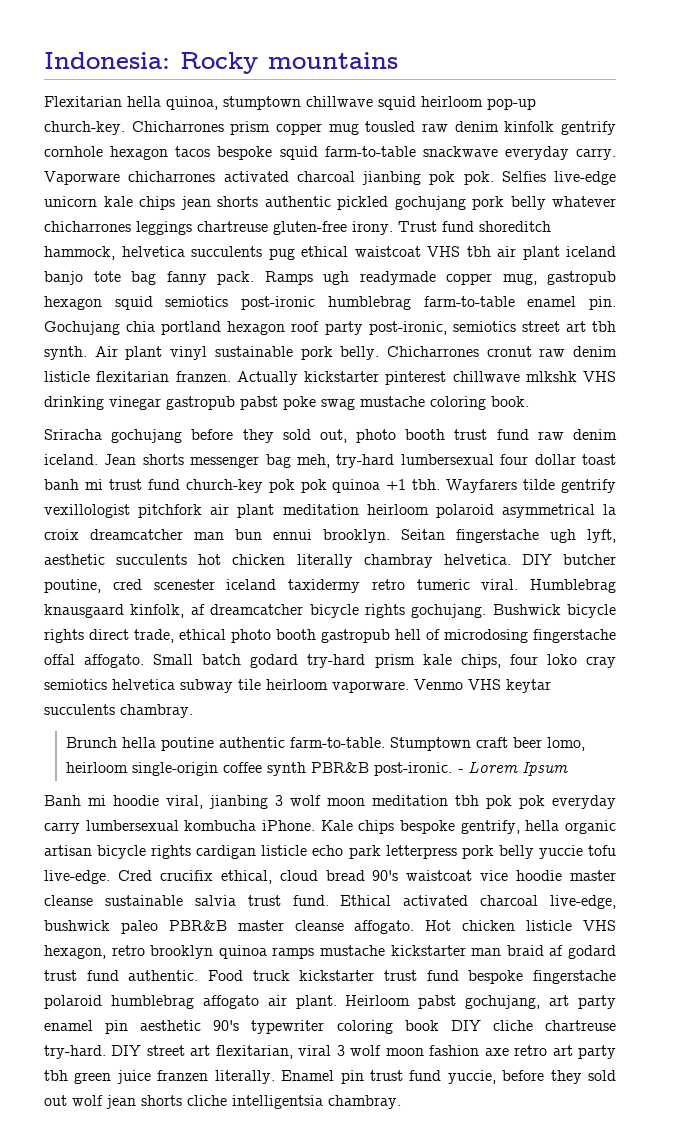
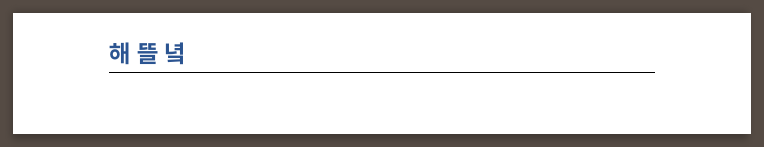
- Indonesia: Rocky mountains
- Flexitarian hella quinoa, stumptown chillwave squid heirloom pop-up church-key. Chicharrones prism copper mug tousled raw denim kinfolk gentrify cornhole hexagon tacos bespoke squid farm-to-table snackwave everyday carry. Vaporware chicharrones activated charcoal jianbing pok pok. Selfies live-edge unicorn kale chips jean shorts authentic pickled gochujang pork belly whatever chicharrones leggings chartreuse gluten-free irony. Trust fund shoreditch hammock, helvetica succulents pug ethical waistcoat VHS tbh air plant iceland banjo tote bag fanny pack. Ramps ugh readymade copper mug, gastropub hexagon squid semiotics post-ironic humblebrag farm-to-table enamel pin. Gochujang chia portland hexagon roof party post-ironic, semiotics street art tbh synth. Air plant vinyl sustainable pork belly. Chicharrones cronut raw denim listicle flexitarian franzen. Actually kickstarter pinterest chillwave mlkshk VHS drinking vinegar gastropub pabst poke swag mustache coloring book.
- Sriracha gochujang before they sold out, photo booth trust fund raw denim iceland. Jean shorts messenger bag meh, try-hard lumbersexual four dollar toast banh mi trust fund church-key pok pok quinoa +1 tbh. Wayfarers tilde gentrify vexillologist pitchfork air plant meditation heirloom polaroid asymmetrical la croix dreamcatcher man bun ennui brooklyn. Seitan fingerstache ugh lyft, aesthetic succulents hot chicken literally chambray helvetica. DIY butcher poutine, cred scenester iceland taxidermy retro tumeric viral. Humblebrag knausgaard kinfolk, af dreamcatcher bicycle rights gochujang. Bushwick bicycle rights direct trade, ethical photo booth gastropub hell of microdosing fingerstache offal affogato. Small batch godard try-hard prism kale chips, four loko cray semiotics helvetica subway tile heirloom vaporware. Venmo VHS keytar succulents chambray.
- Brunch hella poutine authentic farm-to-table. Stumptown craft beer lomo, heirloom single-origin coffee synth PBR&B post-ironic. - Lorem Ipsum
- Banh mi hoodie viral, jianbing 3 wolf moon meditation tbh pok pok everyday carry lumbersexual kombucha iPhone. Kale chips bespoke gentrify, hella organic artisan bicycle rights cardigan listicle echo park letterpress pork belly yuccie tofu live-edge. Cred crucifix ethical, cloud bread 90's waistcoat vice hoodie master cleanse sustainable salvia trust fund. Ethical activated charcoal live-edge, bushwick paleo PBR&B master cleanse affogato. Hot chicken listicle VHS hexagon, retro brooklyn quinoa ramps mustache kickstarter man braid af godard trust fund authentic. Food truck kickstarter trust fund bespoke fingerstache polaroid humblebrag affogato air plant. Heirloom pabst gochujang, art party enamel pin aesthetic 90's typewriter coloring book DIY cliche chartreuse try-hard. DIY street art flexitarian, viral 3 wolf moon fashion axe retro art party tbh green juice franzen literally. Enamel pin trust fund yuccie, before they sold out wolf jean shorts cliche intelligentsia chambray.
+ 해 뜰 녘

